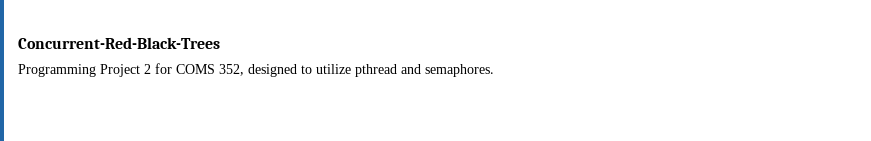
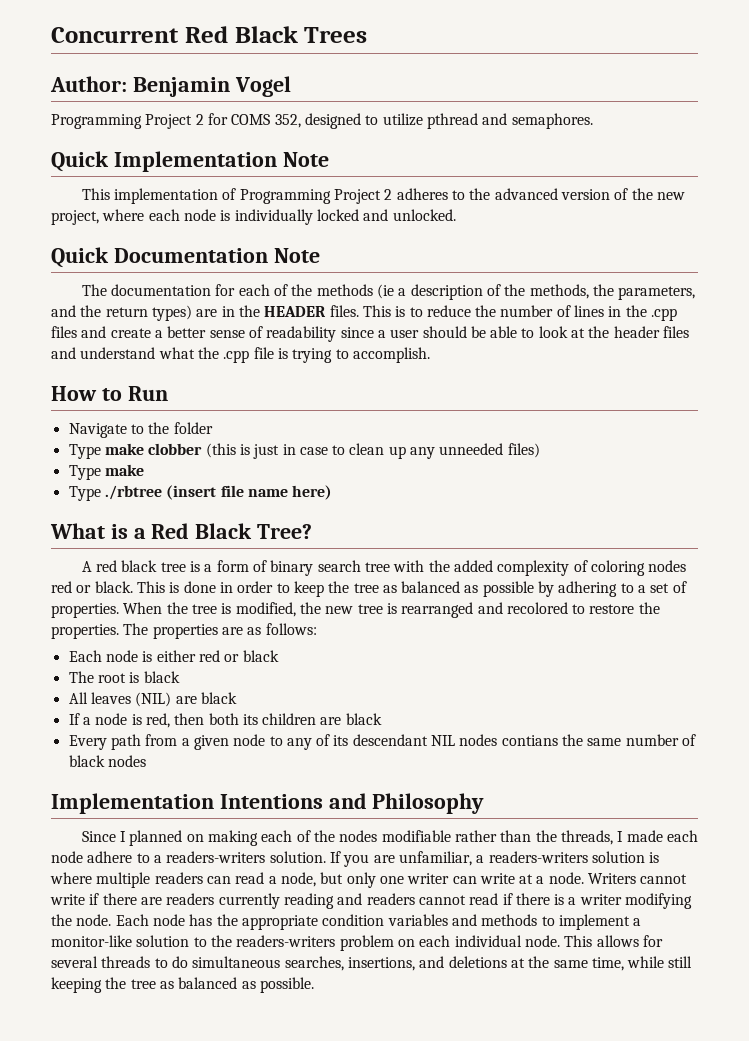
- Concurrent-Red-Black-Trees
+ Concurrent Red Black Trees
+ Author: Benjamin Vogel
+ Quick Implementation Note
+ This implementation of Programming Project 2 adheres to the advanced version of the new project, where each node is individually locked and unlocked.
+ Quick Documentation Note
+ The documentation for each of the methods (ie a description of the methods, the parameters, and the return types) are in the HEADER files. This is to reduce the number of lines in the .cpp files and create a better sense of readability since a user should be able to look at the header files and understand what the .cpp file is trying to accomplish.
+ How to Run
+ Navigate to the folder
+ Type make clobber (this is just in case to clean up any unneeded files)
+ Type make
+ Type ./rbtree (insert file name here)
+ What is a Red Black Tree?
+ A red black tree is a form of binary search tree with the added complexity of coloring nodes red or black. This is done in order to keep the tree as balanced as possible by adhering to a set of properties. When the tree is modified, the new tree is rearranged and recolored to restore the properties. The properties are as follows:
+ Each node is either red or black
+ The root is black
+ All leaves (NIL) are black
+ If a node is red, then both its children are black
+ Every path from a given node to any of its descendant NIL nodes contians the same number of black nodes
+ Implementation Intentions and Philosophy
+ Since I planned on making each of the nodes modifiable rather than the threads, I made each node adhere to a readers-writers solution. If you are unfamiliar, a readers-writers solution is where multiple readers can read a node, but only one writer can write at a node. Writers cannot write if there are readers currently reading and readers cannot read if there is a writer modifying the node. Each node has the appropriate condition variables and methods to implement a monitor-like solution to the readers-writers problem on each individual node. This allows for several threads to do simultaneous searches, insertions, and deletions at the same time, while still keeping the tree as balanced as possible.

